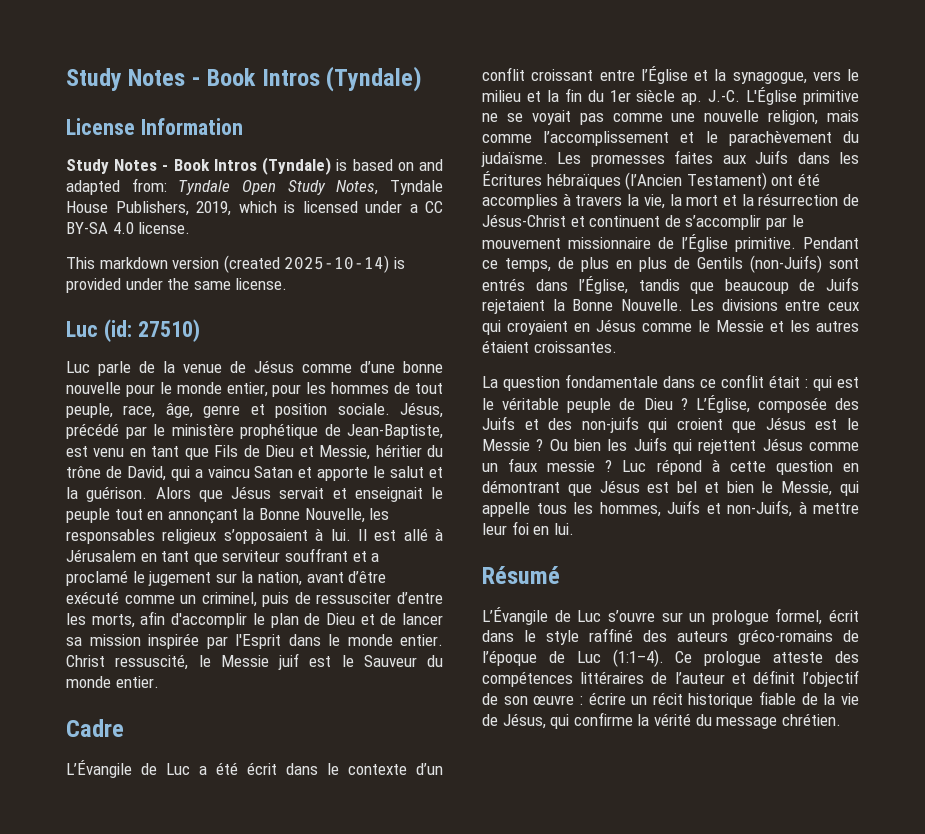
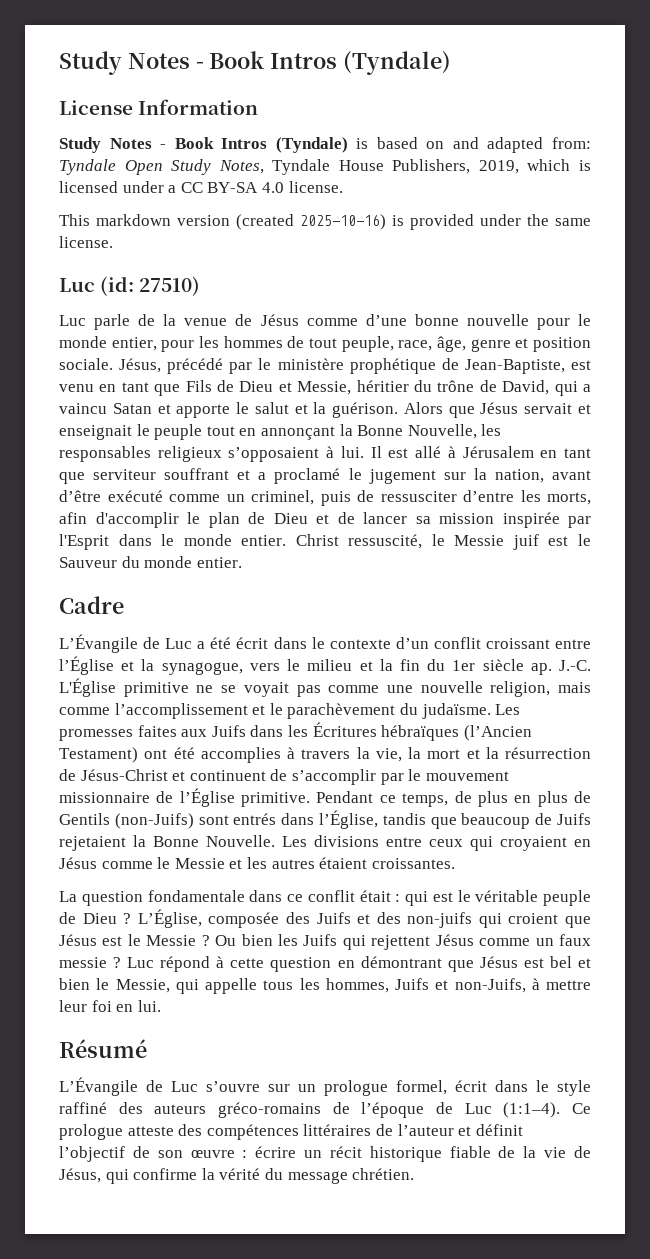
- This markdown version (created 2025-10-14) is provided under the same license.
+ This markdown version (created 2025-10-16) is provided under the same license.

